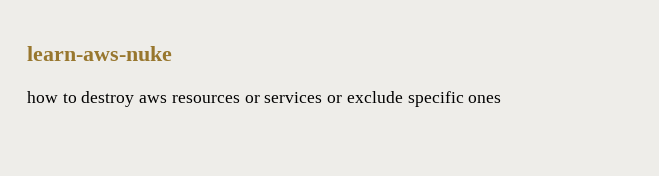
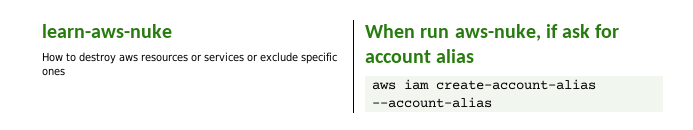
- how to destroy aws resources or services or exclude specific ones
+ How to destroy aws resources or services or exclude specific ones
+ When run aws-nuke, if ask for account alias
+ aws iam create-account-alias --account-alias

